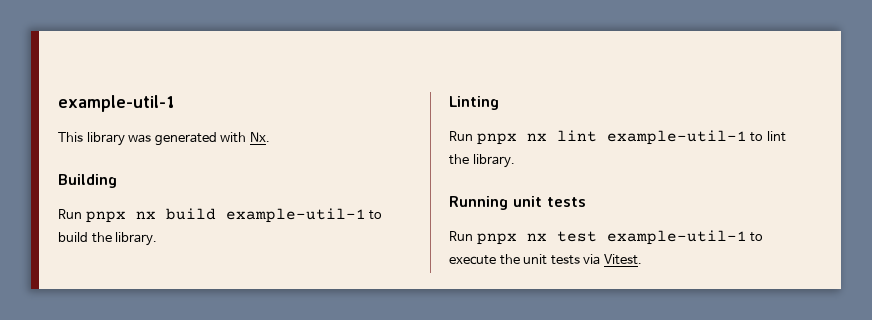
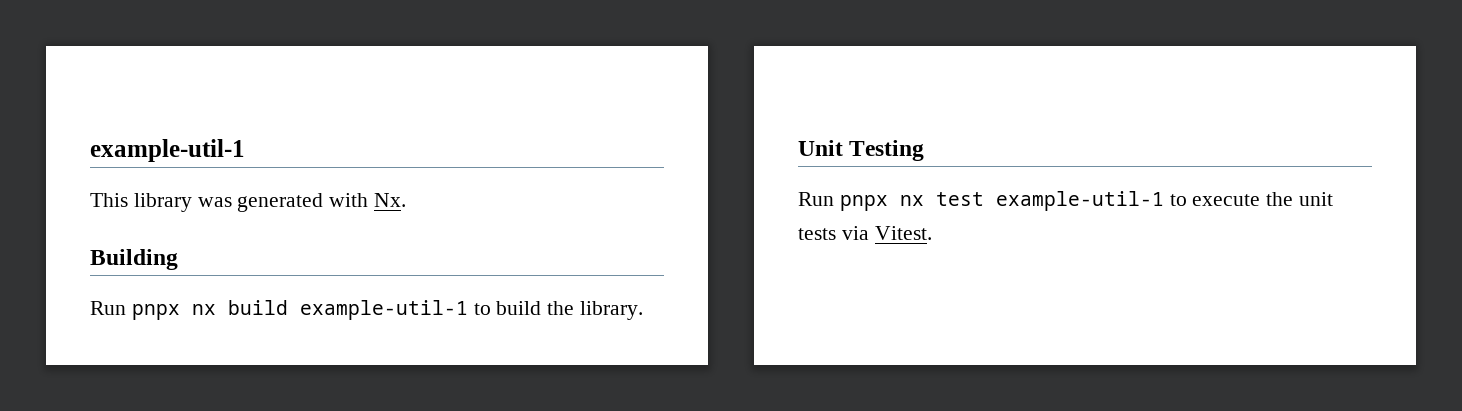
- Linting
- Run pnpx nx lint example-util-1 to lint the library.
- Running unit tests
+ Unit Testing

